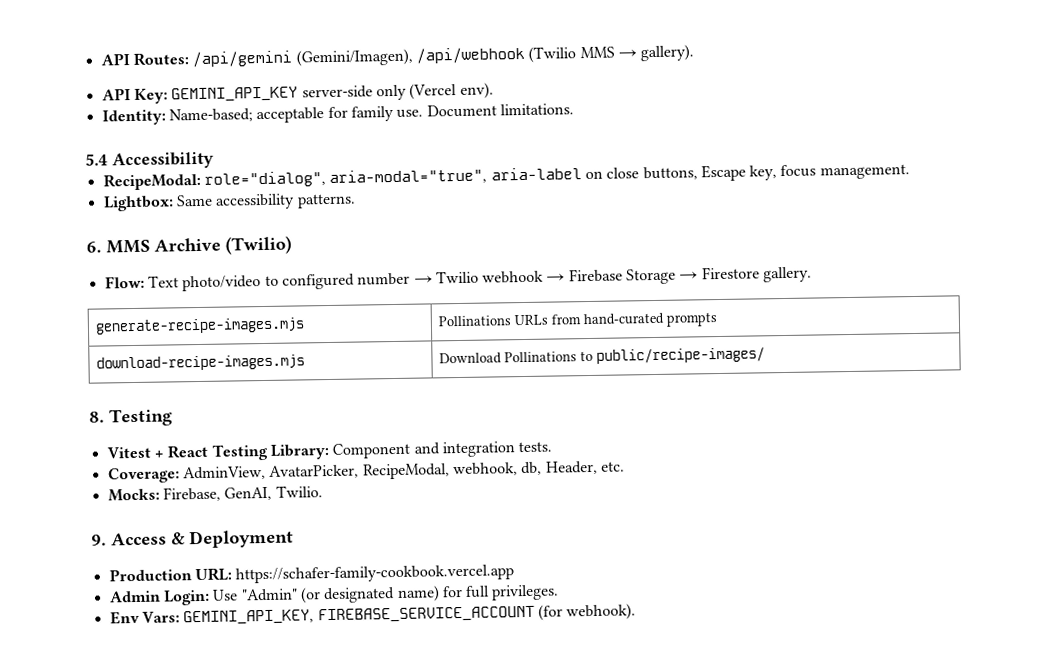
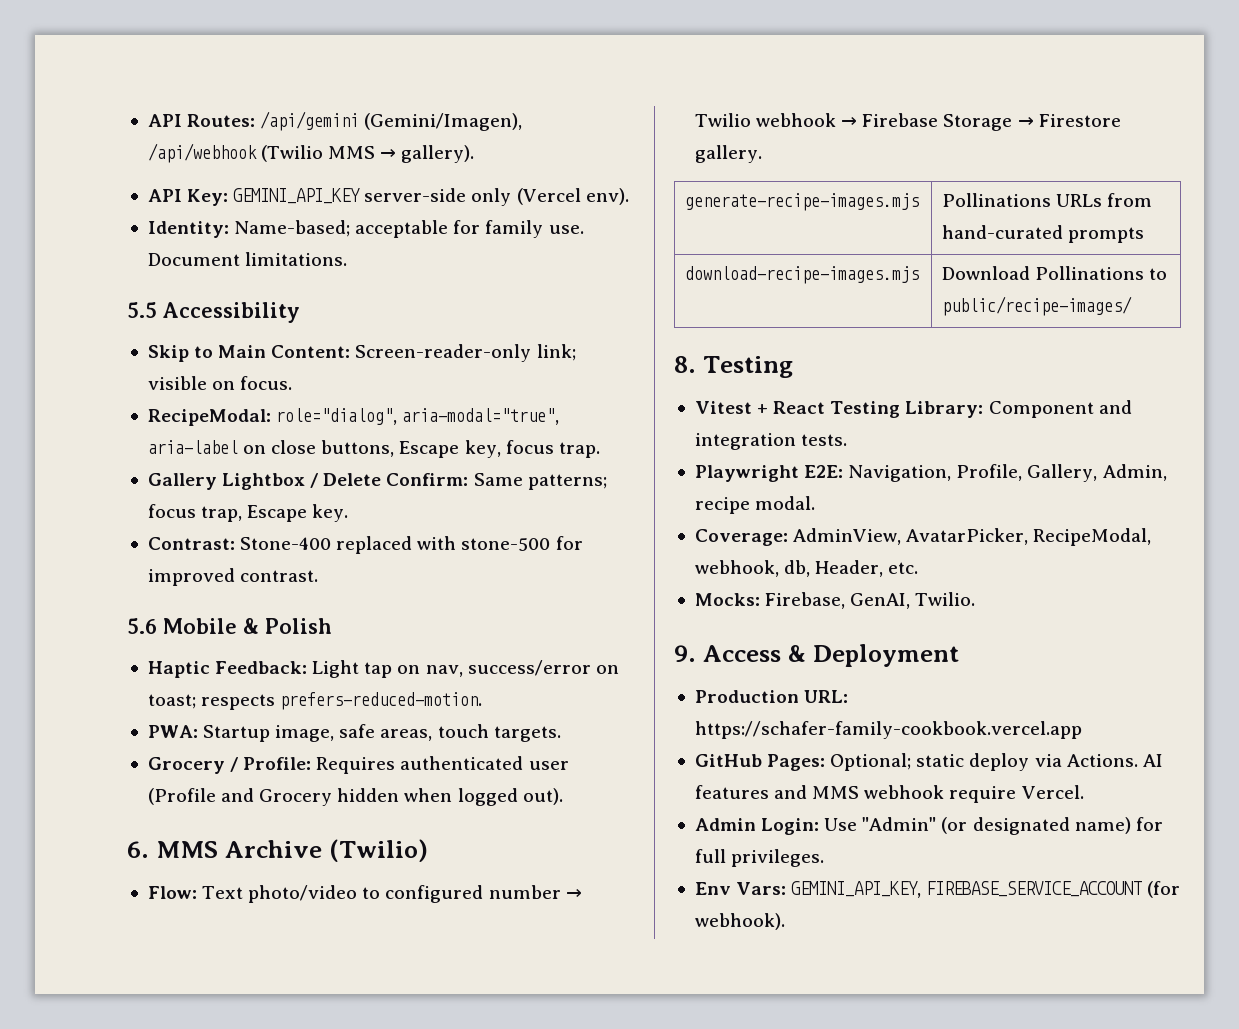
- 5.4 Accessibility
+ 5.5 Accessibility
+ Skip to Main Content: Screen-reader-only link; visible on focus.
- RecipeModal: role="dialog", aria-modal="true", aria-label on close buttons, Escape key, focus management.
- Lightbox: Same accessibility patterns.
+ RecipeModal: role="dialog", aria-modal="true", aria-label on close buttons, Escape key, focus trap.
+ Gallery Lightbox / Delete Confirm: Same patterns; focus trap, Escape key.
+ Contrast: Stone-400 replaced with stone-500 for improved contrast.
+ 5.6 Mobile & Polish
+ Haptic Feedback: Light tap on nav, success/error on toast; respects prefers-reduced-motion.
+ PWA: Startup image, safe areas, touch targets.
+ Grocery / Profile: Requires authenticated user (Profile and Grocery hidden when logged out).
+ Playwright E2E: Navigation, Profile, Gallery, Admin, recipe modal.
+ GitHub Pages: Optional; static deploy via Actions. AI features and MMS webhook require Vercel.

